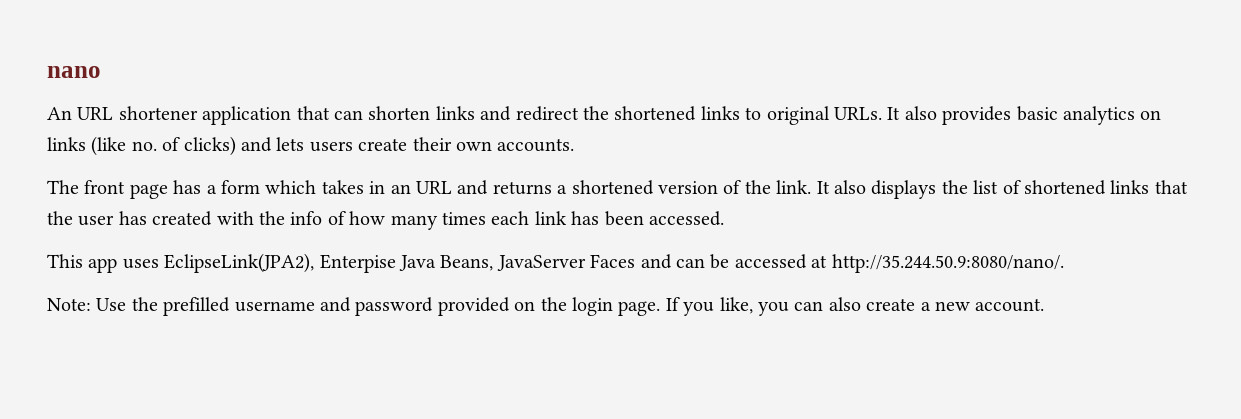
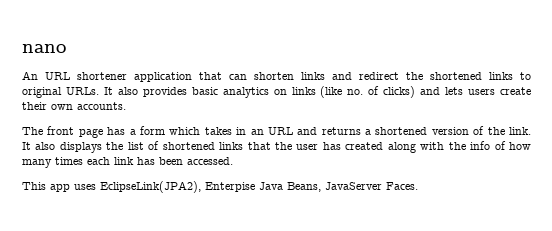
- It also displays the list of shortened links that the user has created with the info of how many times each link has been accessed.
+ It also displays the list of shortened links that the user has created along with the info of how many times each link has been accessed.
- This app uses EclipseLink(JPA2), Enterpise Java Beans, JavaServer Faces and can be accessed at http://35.244.50.9:8080/nano/.
- Note: Use the prefilled username and password provided on the login page. If you like, you can also create a new account.
+ This app uses EclipseLink(JPA2), Enterpise Java Beans, JavaServer Faces.

